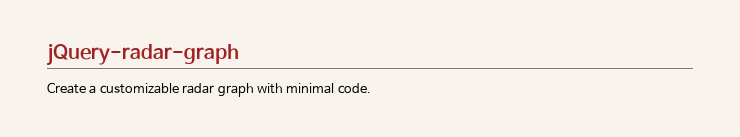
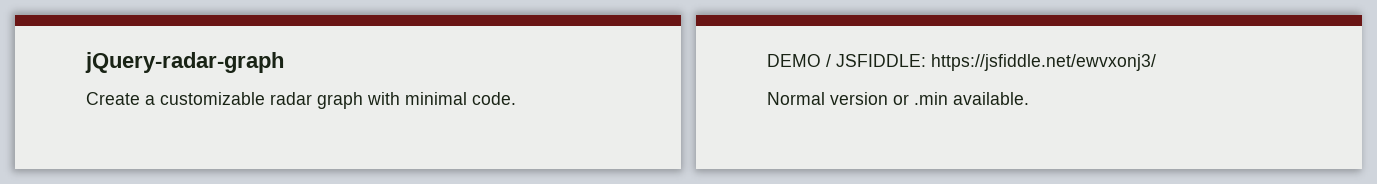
+ DEMO / JSFIDDLE: https://jsfiddle.net/ewvxonj3/
+ Normal version or .min available.

